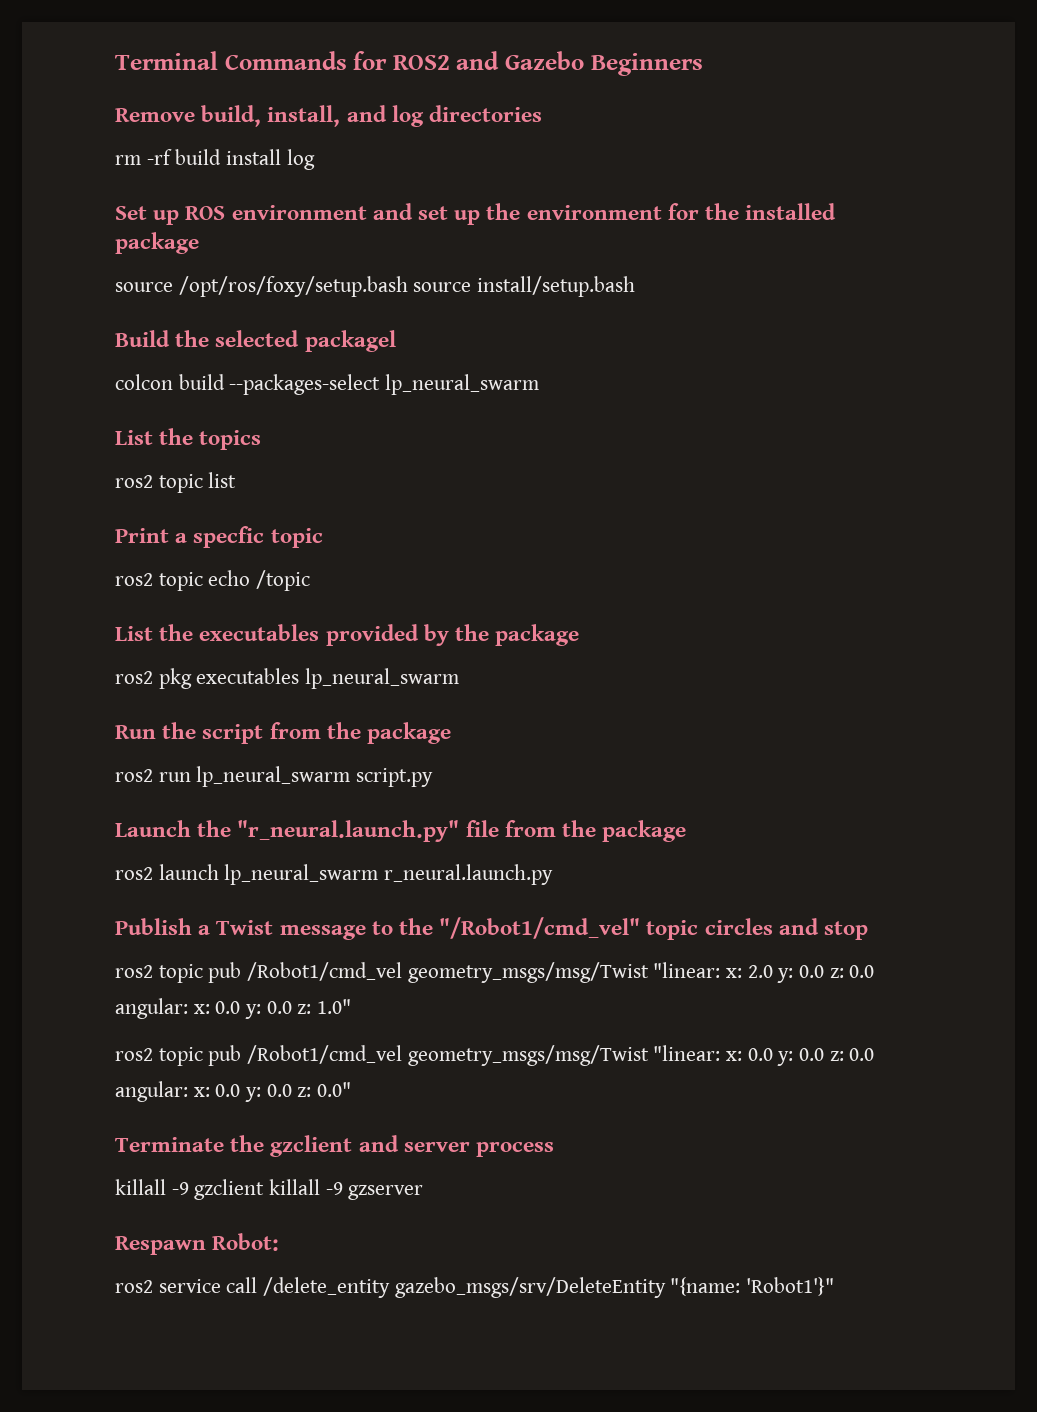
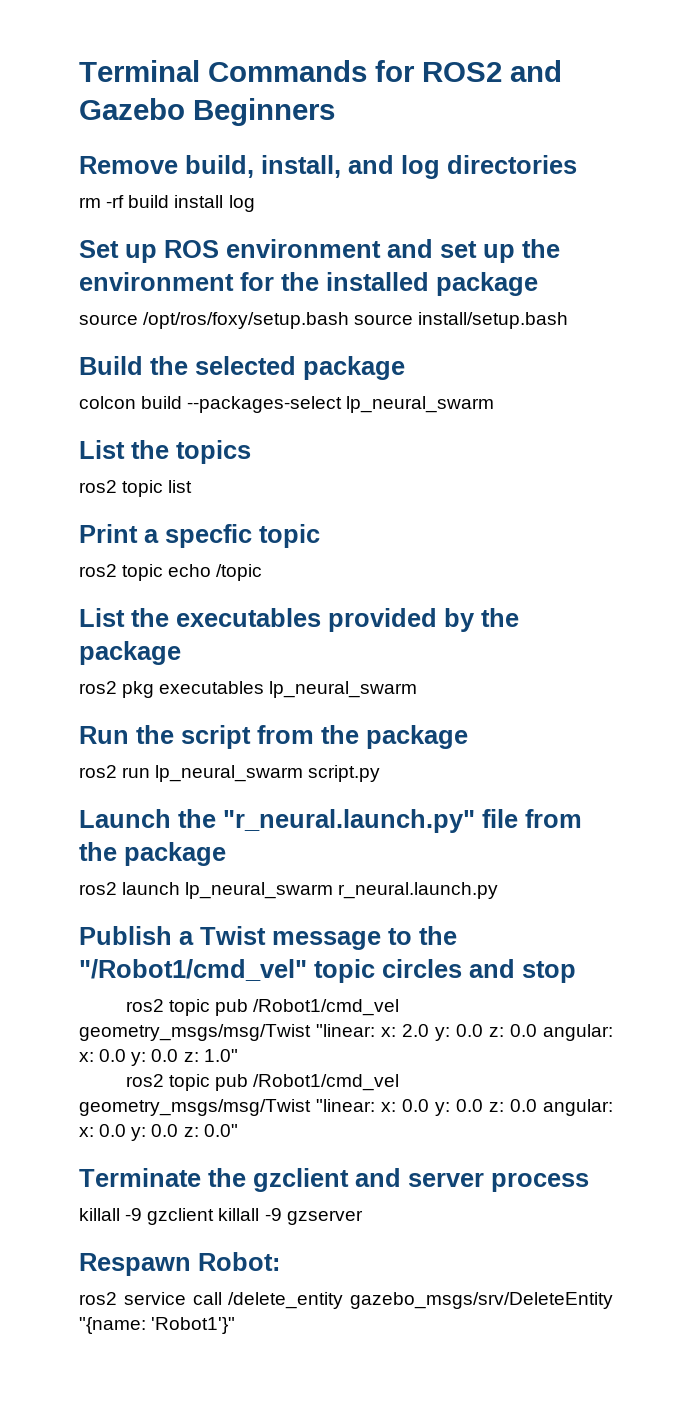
- Build the selected packagel
+ Build the selected package

